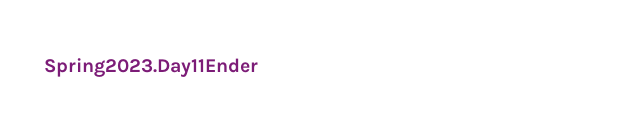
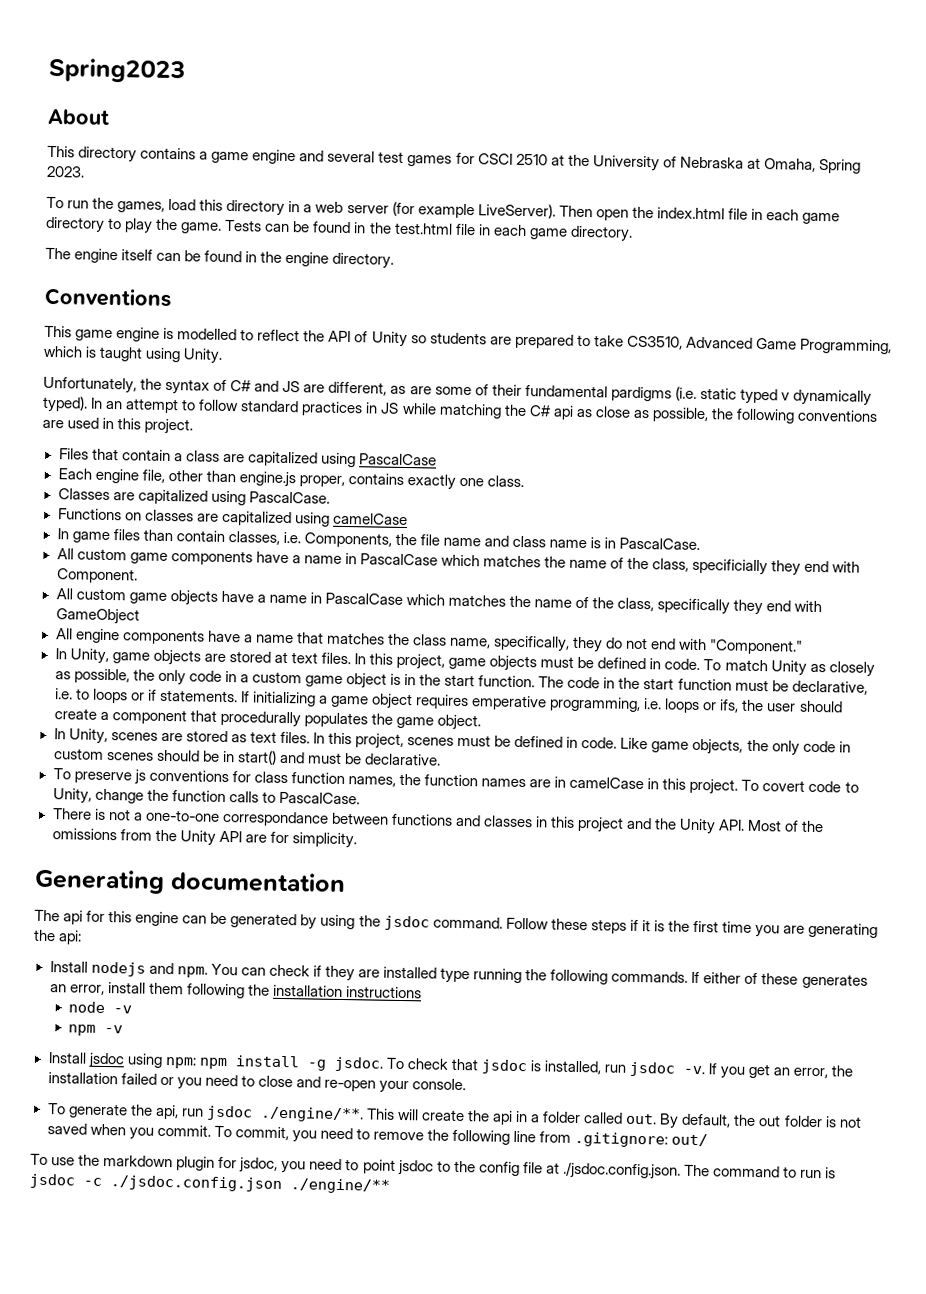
- Spring2023.Day11Ender
+ Spring2023
+ About
+ This directory contains a game engine and several test games for CSCI 2510 at the University of Nebraska at Omaha, Spring 2023.
+ To run the games, load this directory in a web server (for example LiveServer). Then open the index.html file in each game directory to play the game. Tests can be found in the test.html file in each game directory.
+ The engine itself can be found in the engine directory.
+ Conventions
+ This game engine is modelled to reflect the API of Unity so students are prepared to take CS3510, Advanced Game Programming, which is taught using Unity.
+ Unfortunately, the syntax of C# and JS are different, as are some of their fundamental pardigms (i.e. static typed v dynamically typed). In an attempt to follow standard practices in JS while matching the C# api as close as possible, the following conventions are used in this project.
+ Files that contain a class are capitalized using PascalCase
+ Each engine file, other than engine.js proper, contains exactly one class.
+ Classes are capitalized using PascalCase.
+ Functions on classes are capitalized using camelCase
+ In game files than contain classes, i.e. Components, the file name and class name is in PascalCase.
+ All custom game components have a name in PascalCase which matches the name of the class, specificially they end with Component.
+ All custom game objects have a name in PascalCase which matches the name of the class, specifically they end with GameObject
+ All engine components have a name that matches the class name, specifically, they do not end with "Component."
+ In Unity, game objects are stored at text files. In this project, game objects must be defined in code. To match Unity as closely as possible, the only code in a custom game object is in the start function. The code in the start function must be declarative, i.e. to loops or if statements. If initializing a game object requires emperative programming, i.e. loops or ifs, the user should create a component that procedurally populates the game object.
+ In Unity, scenes are stored as text files. In this project, scenes must be defined in code. Like game objects, the only code in custom scenes should be in start() and must be declarative.
+ To preserve js conventions for class function names, the function names are in camelCase in this project. To covert code to Unity, change the function calls to PascalCase.
+ There is not a one-to-one correspondance between functions and classes in this project and the Unity API. Most of the omissions from the Unity API are for simplicity.
+ Generating documentation
+ The api for this engine can be generated by using the jsdoc command. Follow these steps if it is the first time you are generating the api:
+ Install nodejs and npm. You can check if they are installed type running the following commands. If either of these generates an error, install them following the installation instructions
+ node -v
+ npm -v
+ Install jsdoc using npm: npm install -g jsdoc. To check that jsdoc is installed, run jsdoc -v. If you get an error, the installation failed or you need to close and re-open your console.
+ To generate the api, run jsdoc ./engine/**. This will create the api in a folder called out. By default, the out folder is not saved when you commit. To commit, you need to remove the following line from .gitignore: out/
+ To use the markdown plugin for jsdoc, you need to point jsdoc to the config file at ./jsdoc.config.json. The command to run is jsdoc -c ./jsdoc.config.json ./engine/**

